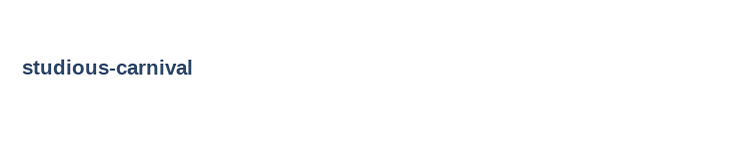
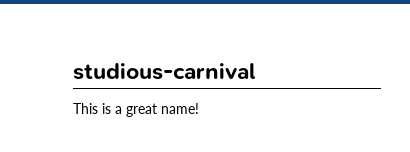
+ This is a great name!

